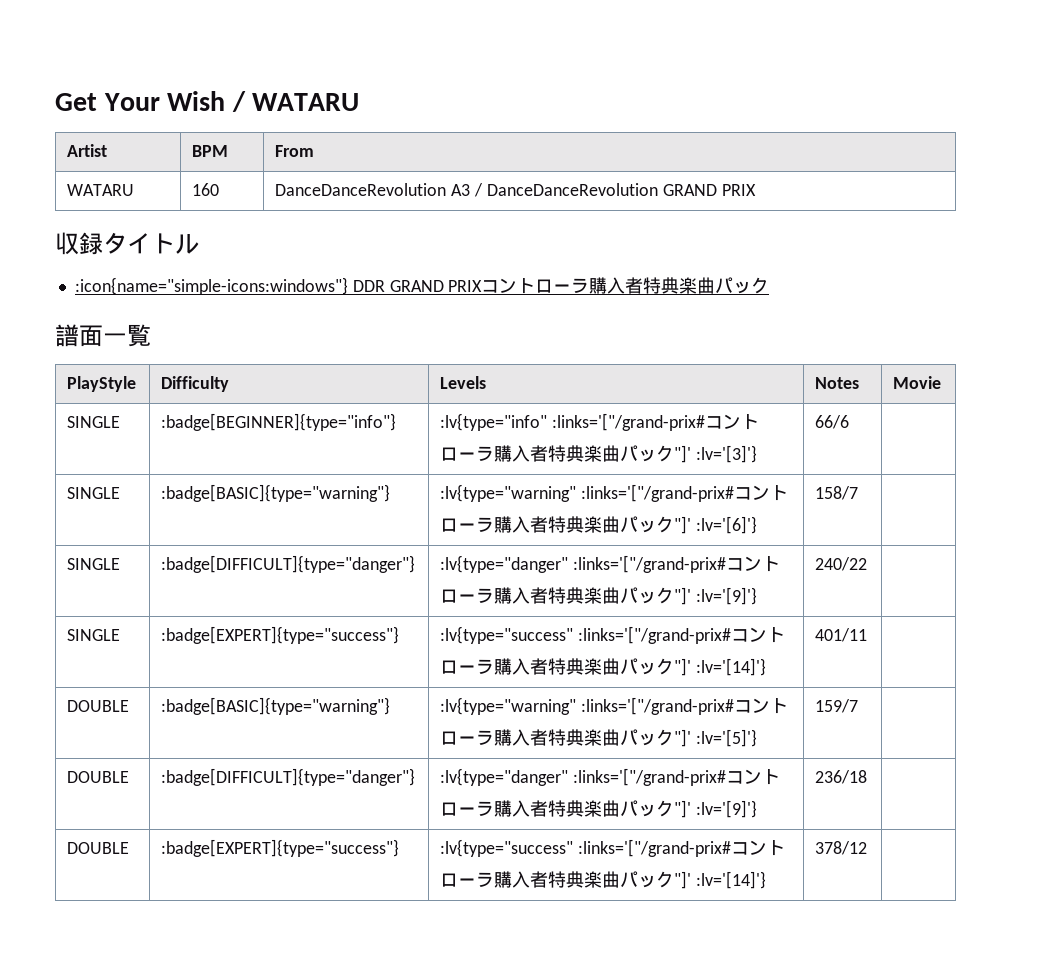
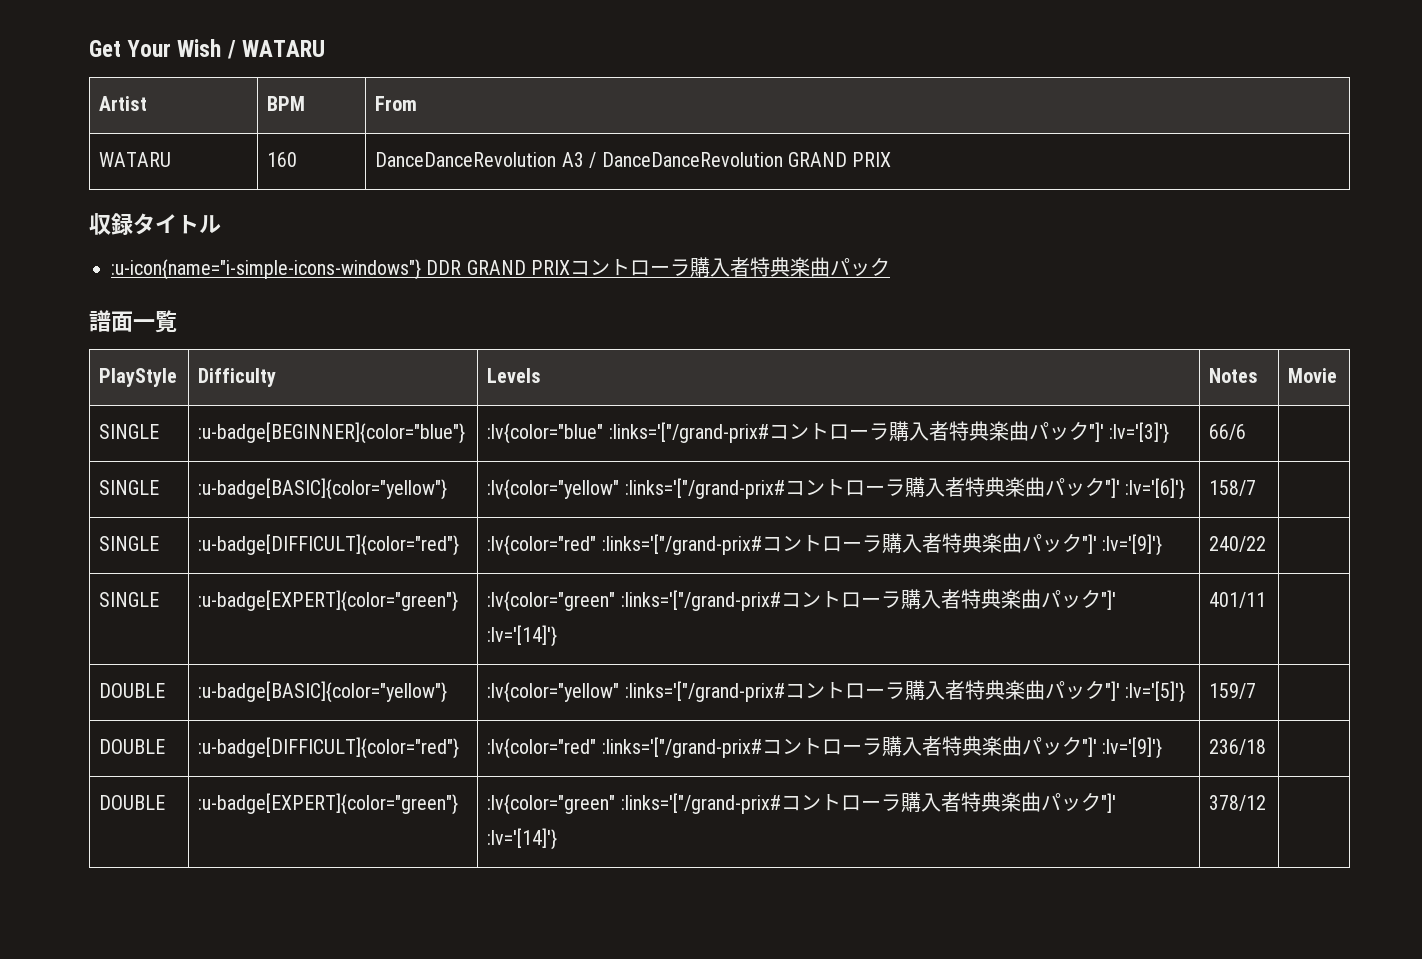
- :icon{name="simple-icons:windows"} DDR GRAND PRIXコントローラ購入者特典楽曲パック
+ :u-icon{name="i-simple-icons-windows"} DDR GRAND PRIXコントローラ購入者特典楽曲パック
- SINGLE | :badge[BEGINNER]{type="info"} | :lv{type="info" :links='["/grand-prix#コントローラ購入者特典楽曲パック"]' :lv='[3]'} | 66/6 |
+ SINGLE | :u-badge[BEGINNER]{color="blue"} | :lv{color="blue" :links='["/grand-prix#コントローラ購入者特典楽曲パック"]' :lv='[3]'} | 66/6 |
- SINGLE | :badge[BASIC]{type="warning"} | :lv{type="warning" :links='["/grand-prix#コントローラ購入者特典楽曲パック"]' :lv='[6]'} | 158/7 |
+ SINGLE | :u-badge[BASIC]{color="yellow"} | :lv{color="yellow" :links='["/grand-prix#コントローラ購入者特典楽曲パック"]' :lv='[6]'} | 158/7 |
- SINGLE | :badge[DIFFICULT]{type="danger"} | :lv{type="danger" :links='["/grand-prix#コントローラ購入者特典楽曲パック"]' :lv='[9]'} | 240/22 |
+ SINGLE | :u-badge[DIFFICULT]{color="red"} | :lv{color="red" :links='["/grand-prix#コントローラ購入者特典楽曲パック"]' :lv='[9]'} | 240/22 |
- SINGLE | :badge[EXPERT]{type="success"} | :lv{type="success" :links='["/grand-prix#コントローラ購入者特典楽曲パック"]' :lv='[14]'} | 401/11 |
+ SINGLE | :u-badge[EXPERT]{color="green"} | :lv{color="green" :links='["/grand-prix#コントローラ購入者特典楽曲パック"]' :lv='[14]'} | 401/11 |
- DOUBLE | :badge[BASIC]{type="warning"} | :lv{type="warning" :links='["/grand-prix#コントローラ購入者特典楽曲パック"]' :lv='[5]'} | 159/7 |
+ DOUBLE | :u-badge[BASIC]{color="yellow"} | :lv{color="yellow" :links='["/grand-prix#コントローラ購入者特典楽曲パック"]' :lv='[5]'} | 159/7 |
- DOUBLE | :badge[DIFFICULT]{type="danger"} | :lv{type="danger" :links='["/grand-prix#コントローラ購入者特典楽曲パック"]' :lv='[9]'} | 236/18 |
+ DOUBLE | :u-badge[DIFFICULT]{color="red"} | :lv{color="red" :links='["/grand-prix#コントローラ購入者特典楽曲パック"]' :lv='[9]'} | 236/18 |
- DOUBLE | :badge[EXPERT]{type="success"} | :lv{type="success" :links='["/grand-prix#コントローラ購入者特典楽曲パック"]' :lv='[14]'} | 378/12 |
+ DOUBLE | :u-badge[EXPERT]{color="green"} | :lv{color="green" :links='["/grand-prix#コントローラ購入者特典楽曲パック"]' :lv='[14]'} | 378/12 |

